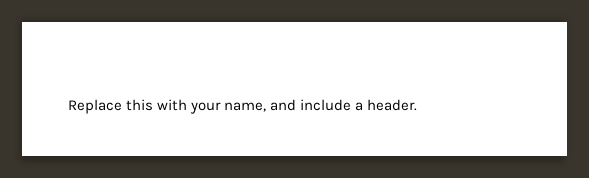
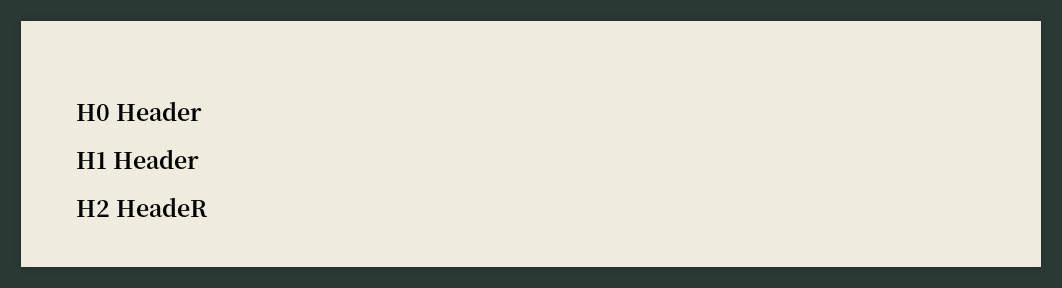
- Replace this with your name, and include a header.
+ H0 Header
+ H1 Header
+ H2 HeadeR

